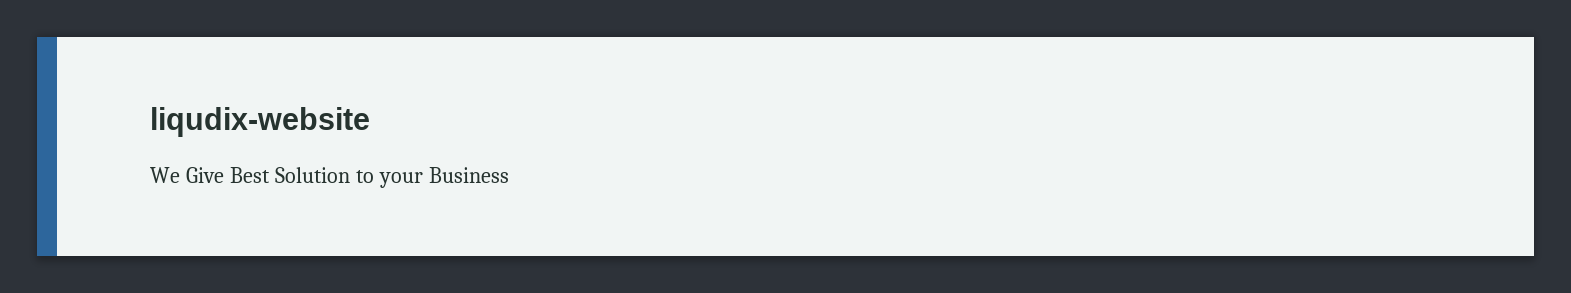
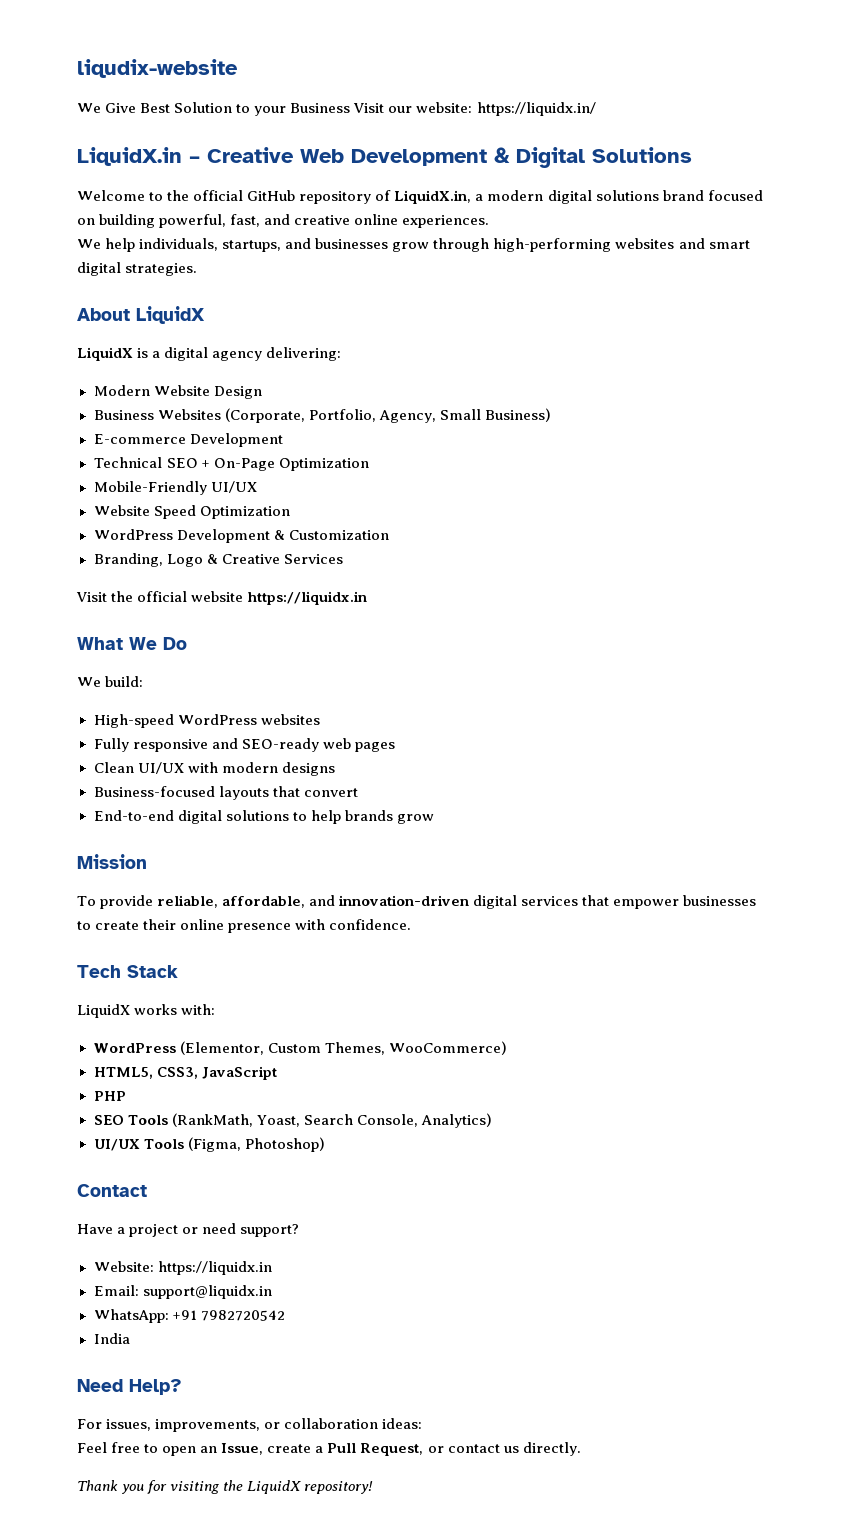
- We Give Best Solution to your Business
+ We Give Best Solution to your Business Visit our website: https://liquidx.in/
+ LiquidX.in – Creative Web Development & Digital Solutions
+ Welcome to the official GitHub repository of LiquidX.in, a modern digital solutions brand focused on building powerful, fast, and creative online experiences.
+ We help individuals, startups, and businesses grow through high-performing websites and smart digital strategies.
+ About LiquidX
+ LiquidX is a digital agency delivering:
+ Modern Website Design
+ Business Websites (Corporate, Portfolio, Agency, Small Business)
+ E-commerce Development
+ Technical SEO + On-Page Optimization
+ Mobile-Friendly UI/UX
+ Website Speed Optimization
+ WordPress Development & Customization
+ Branding, Logo & Creative Services
+ Visit the official website https://liquidx.in
+ What We Do
+ We build:
+ High-speed WordPress websites
+ Fully responsive and SEO-ready web pages
+ Clean UI/UX with modern designs
+ Business-focused layouts that convert
+ End-to-end digital solutions to help brands grow
+ Mission
+ To provide reliable, affordable, and innovation-driven digital services that empower businesses to create their online presence with confidence.
+ Tech Stack
+ LiquidX works with:
+ WordPress (Elementor, Custom Themes, WooCommerce)
+ HTML5, CSS3, JavaScript
+ PHP
+ SEO Tools (RankMath, Yoast, Search Console, Analytics)
+ UI/UX Tools (Figma, Photoshop)
+ Contact
+ Have a project or need support?
+ Website: https://liquidx.in
+ Email: support@liquidx.in
+ WhatsApp: +91 7982720542
+ India
+ Need Help?
+ For issues, improvements, or collaboration ideas:
+ Feel free to open an Issue, create a Pull Request, or contact us directly.
+ Thank you for visiting the LiquidX repository!

